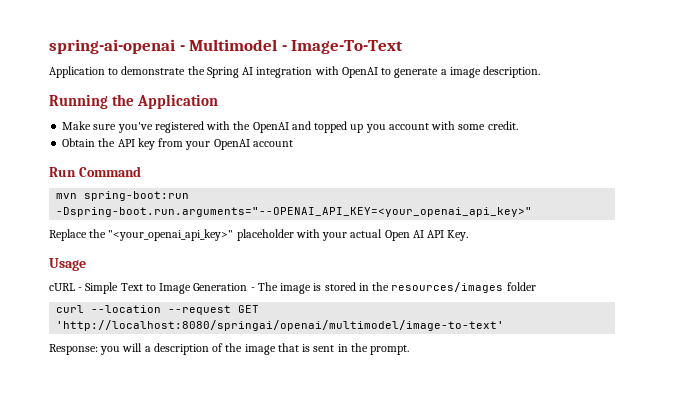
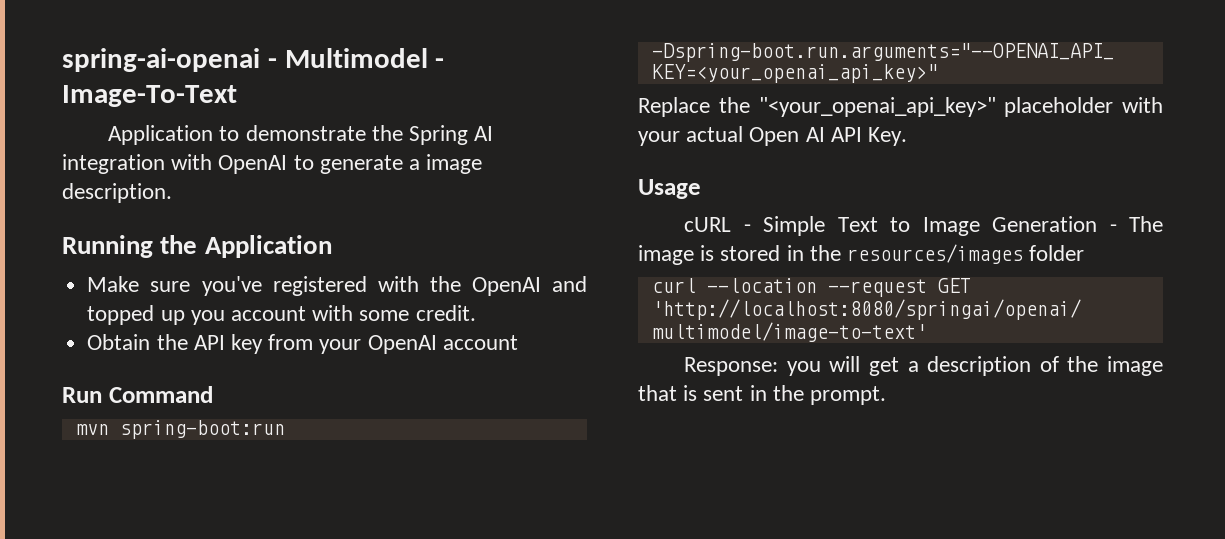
- Response: you will a description of the image that is sent in the prompt.
+ Response: you will get a description of the image that is sent in the prompt.

